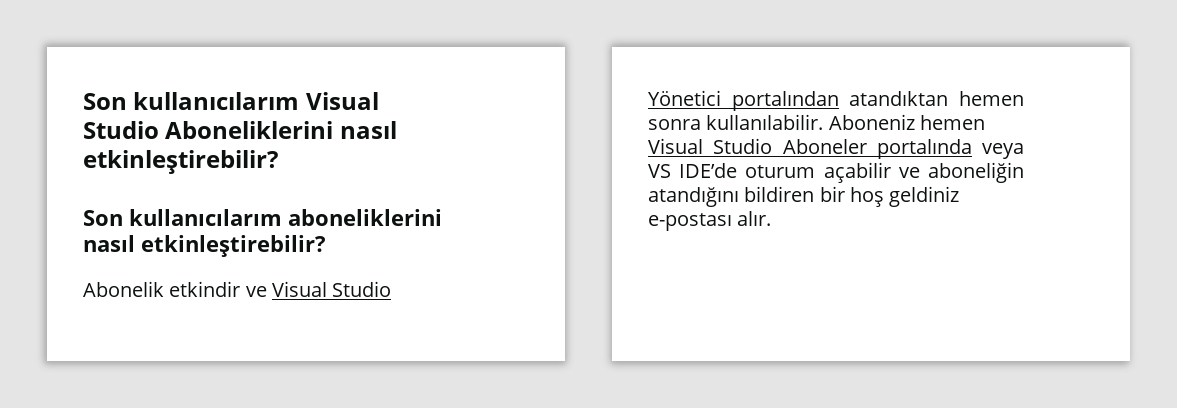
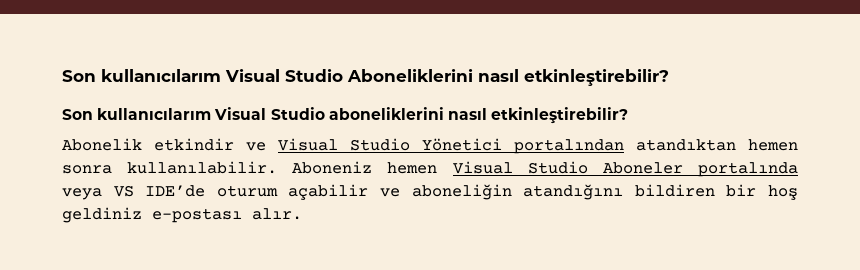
- Son kullanıcılarım aboneliklerini nasıl etkinleştirebilir?
+ Son kullanıcılarım Visual Studio aboneliklerini nasıl etkinleştirebilir?

